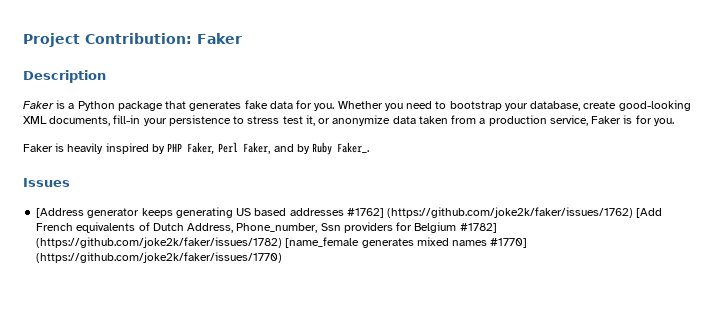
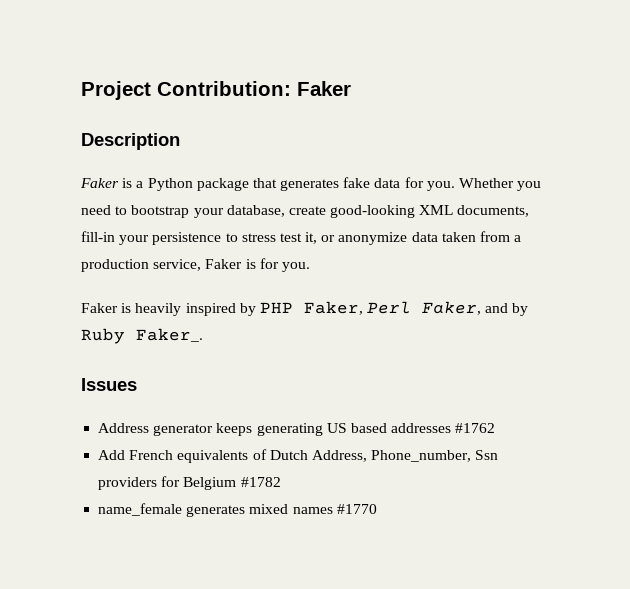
- [Address generator keeps generating US based addresses #1762] (https://github.com/joke2k/faker/issues/1762) [Add French equivalents of Dutch Address, Phone_number, Ssn providers for Belgium #1782] (https://github.com/joke2k/faker/issues/1782) [name_female generates mixed names #1770] (https://github.com/joke2k/faker/issues/1770)
+ Address generator keeps generating US based addresses #1762
+ Add French equivalents of Dutch Address, Phone_number, Ssn providers for Belgium #1782
+ name_female generates mixed names #1770

